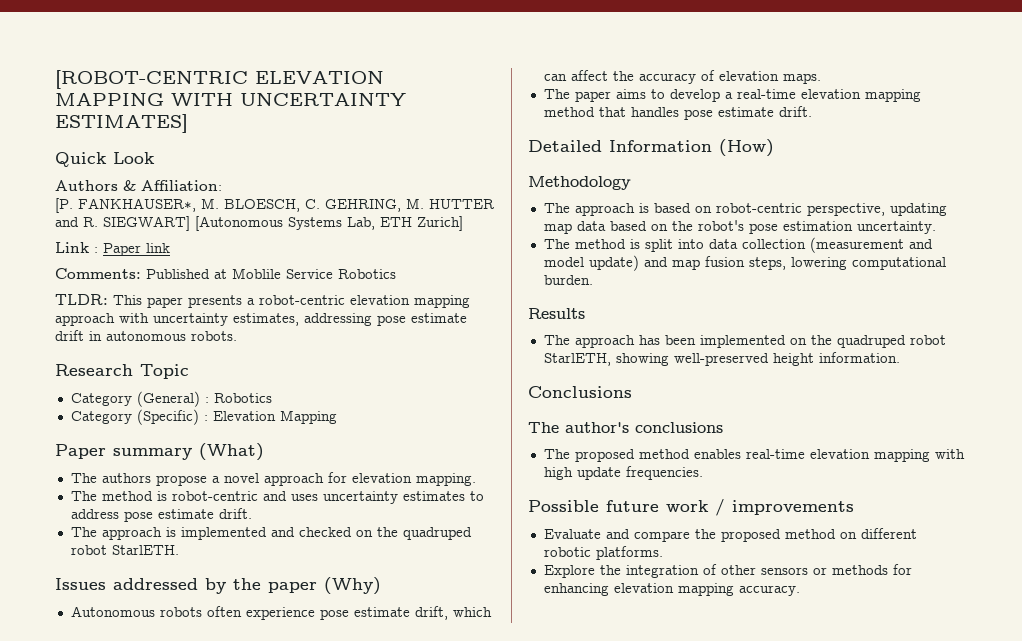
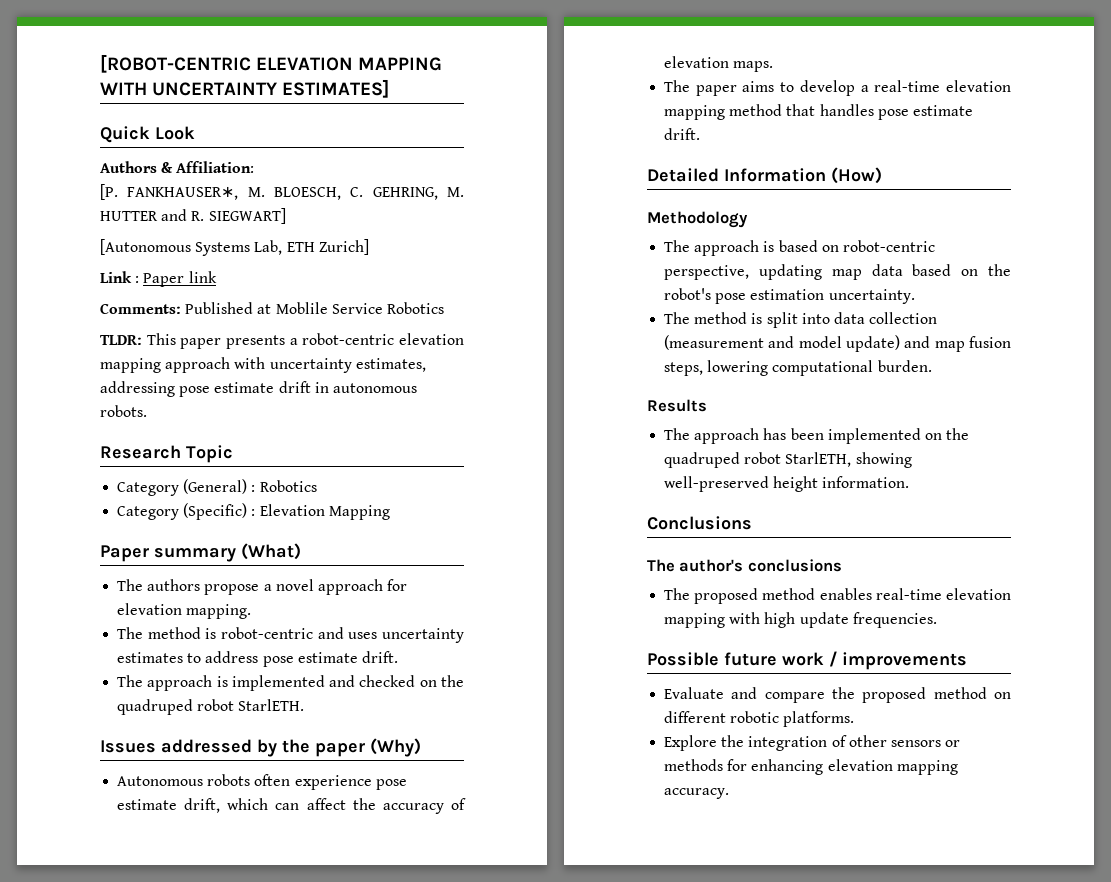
- [P. FANKHAUSER∗, M. BLOESCH, C. GEHRING, M. HUTTER and R. SIEGWART] [Autonomous Systems Lab, ETH Zurich]
+ [P. FANKHAUSER∗, M. BLOESCH, C. GEHRING, M. HUTTER and R. SIEGWART]
+ [Autonomous Systems Lab, ETH Zurich]

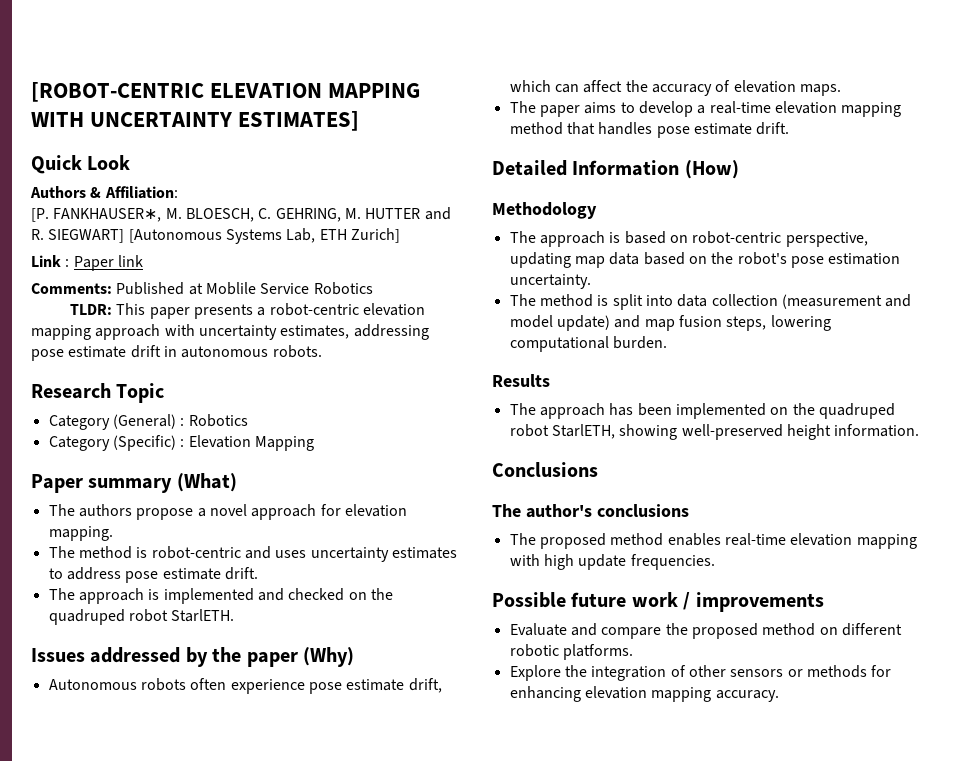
- [P. FANKHAUSER∗, M. BLOESCH, C. GEHRING, M. HUTTER and R. SIEGWART]
- [Autonomous Systems Lab, ETH Zurich]
+ [P. FANKHAUSER∗, M. BLOESCH, C. GEHRING, M. HUTTER and R. SIEGWART] [Autonomous Systems Lab, ETH Zurich]

